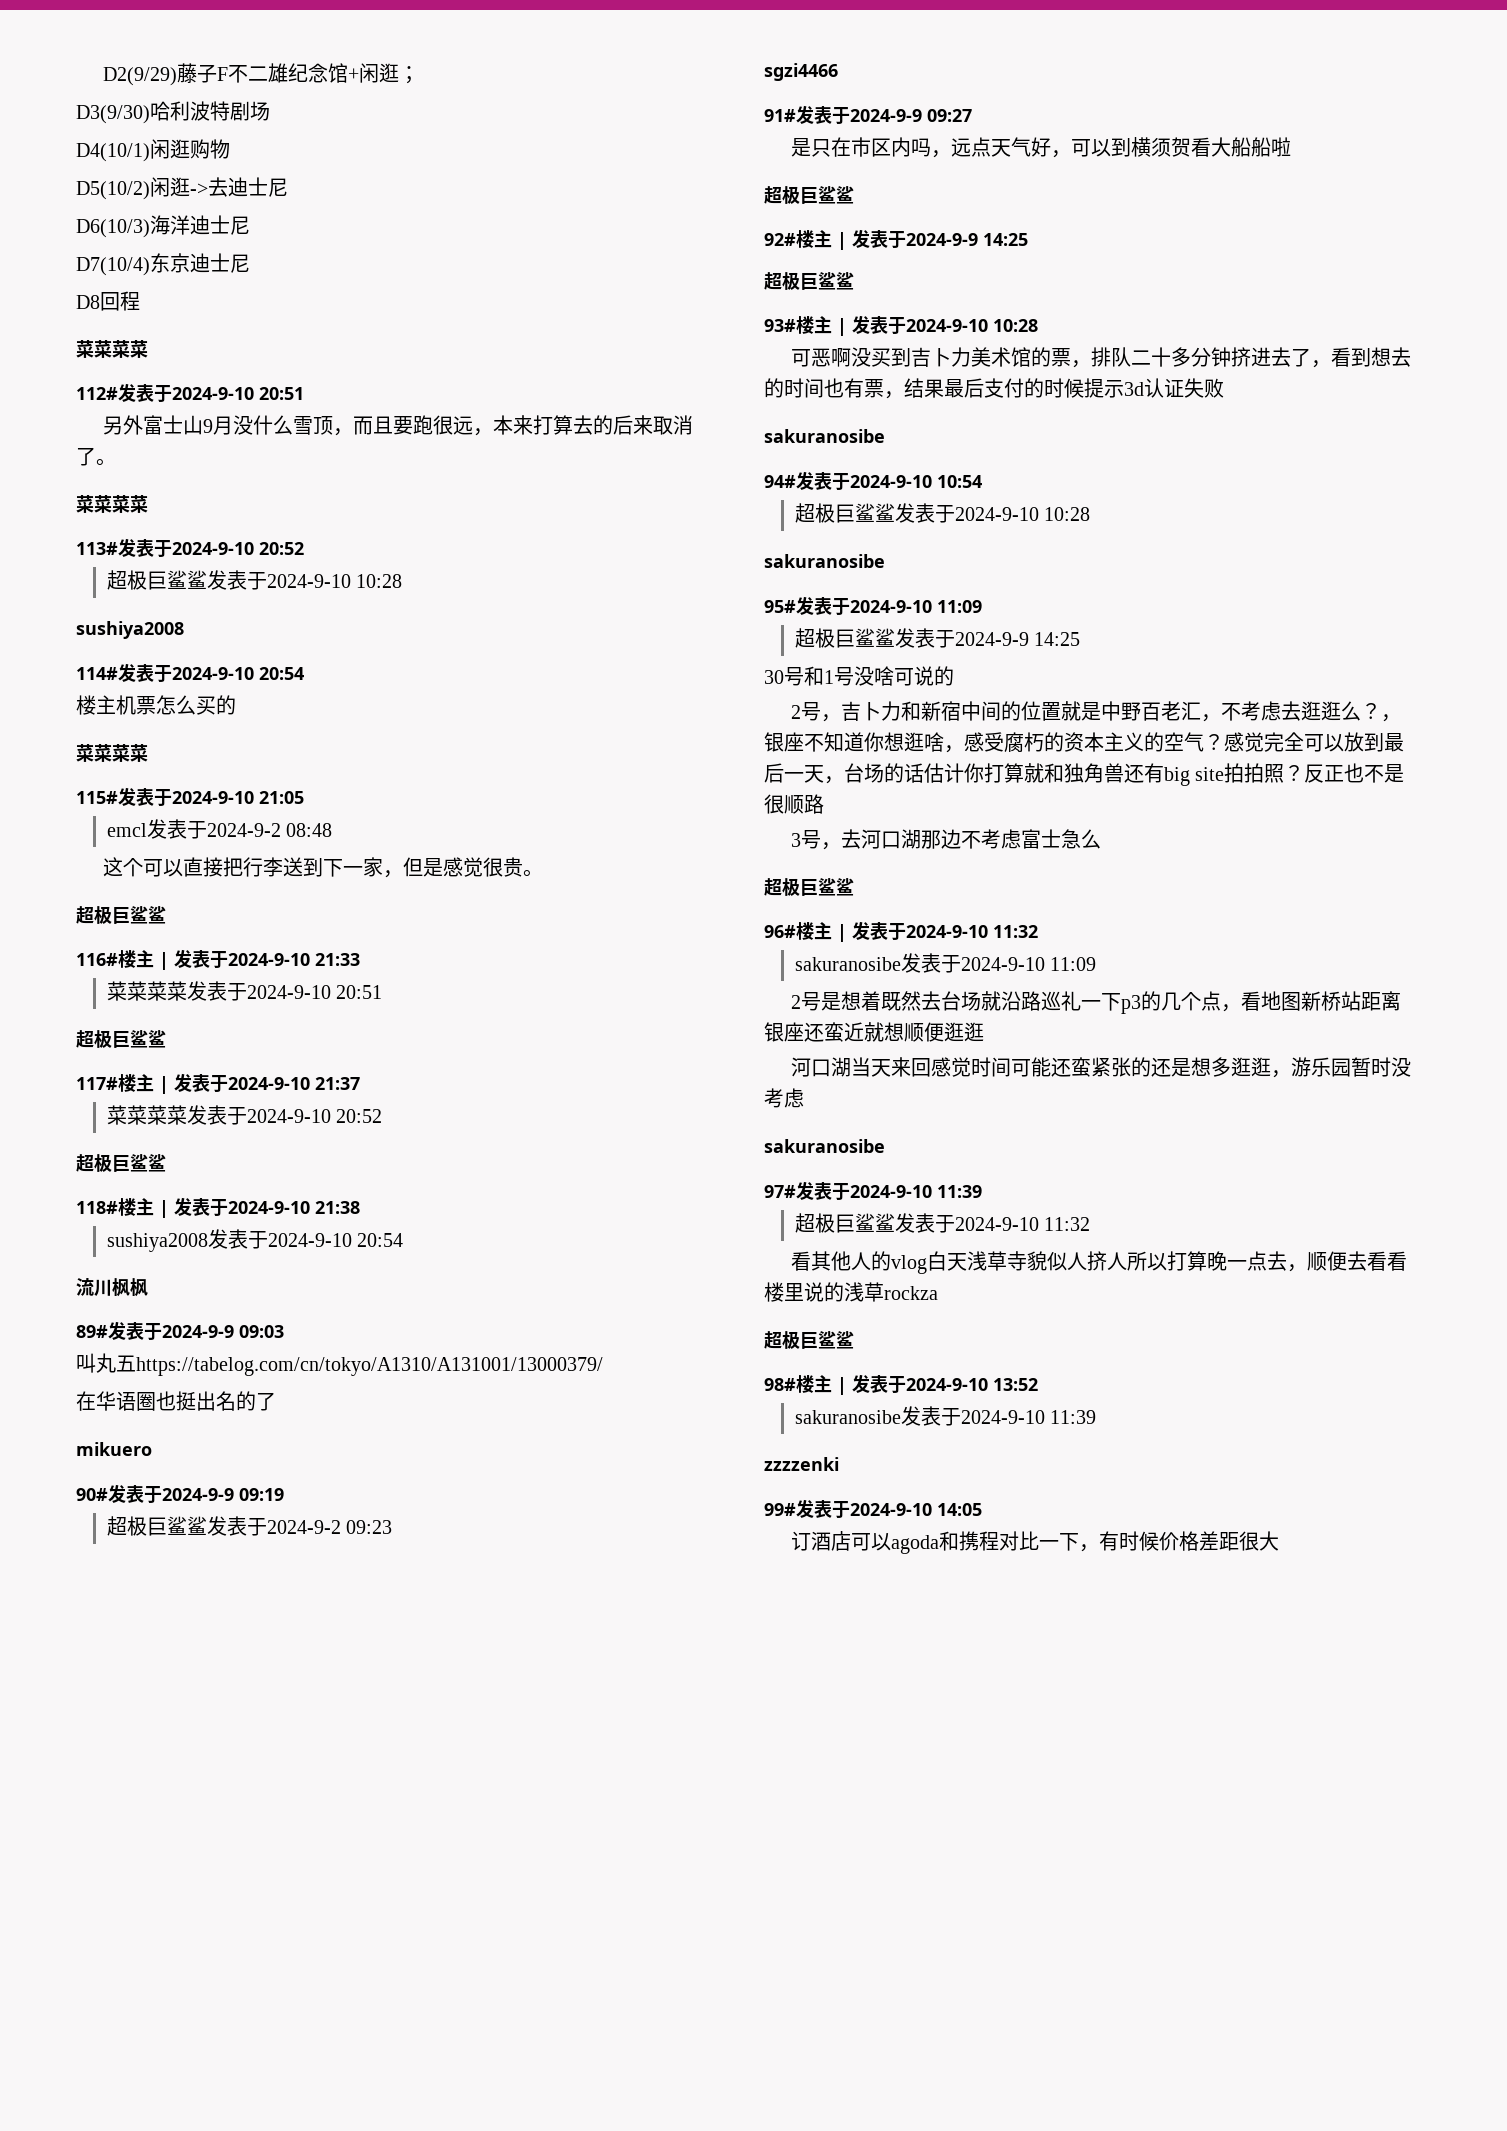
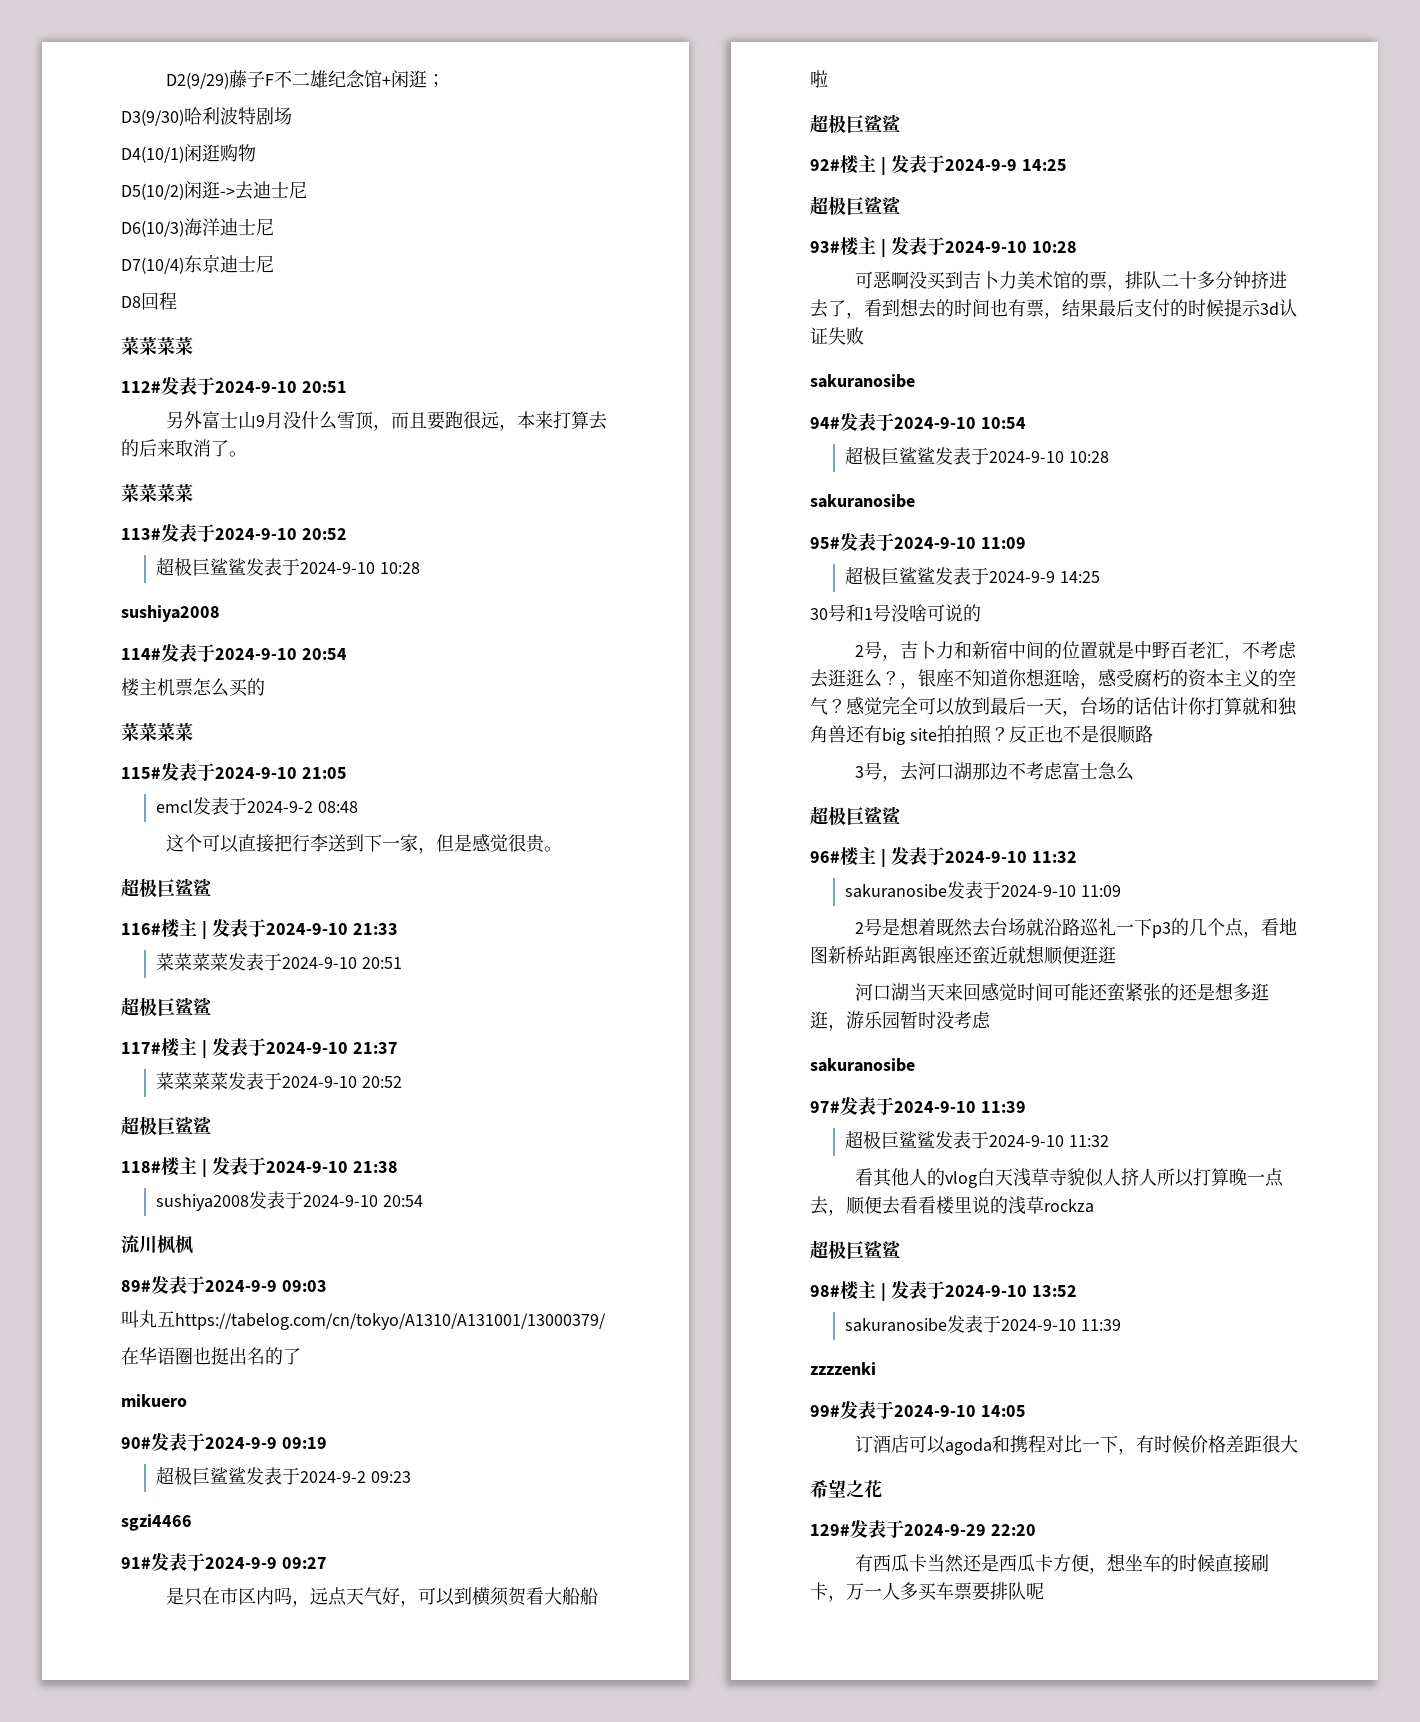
+ 希望之花
+ 129#发表于2024-9-29 22:20
+ 有西瓜卡当然还是西瓜卡方便，想坐车的时候直接刷卡，万一人多买车票要排队呢

